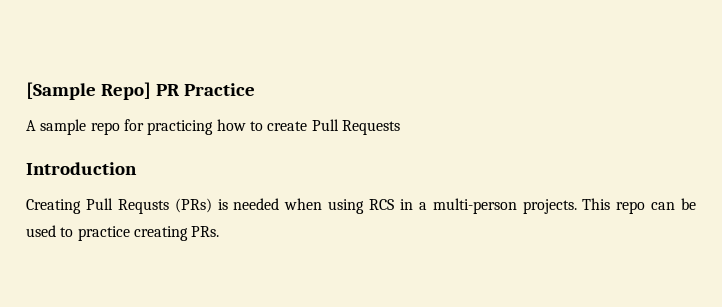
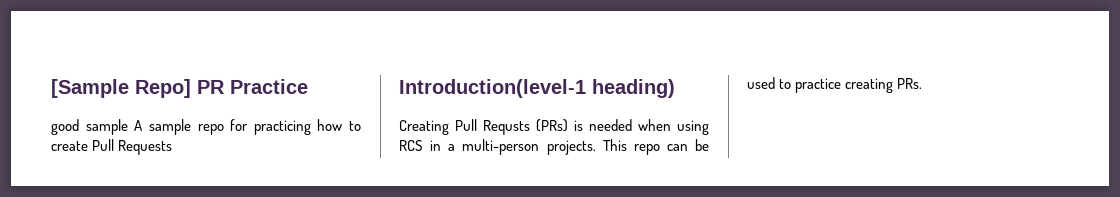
- A sample repo for practicing how to create Pull Requests
+ good sample A sample repo for practicing how to create Pull Requests
- Introduction
+ Introduction(level-1 heading)

